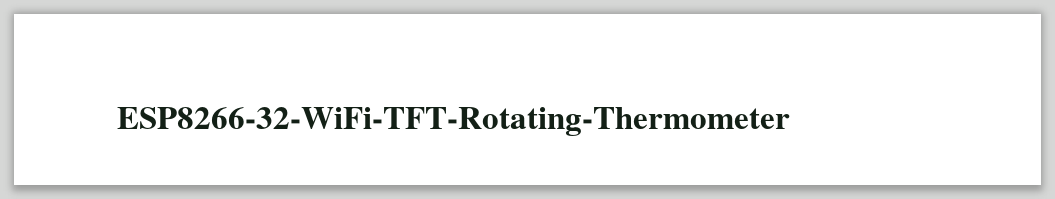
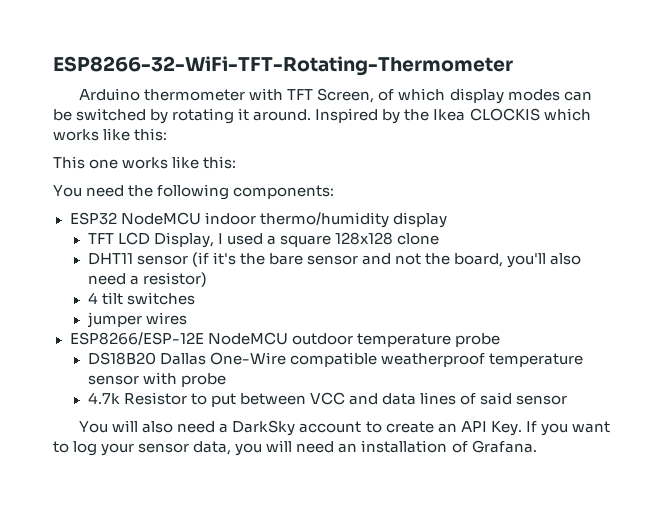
+ Arduino thermometer with TFT Screen, of which display modes can be switched by rotating it around. Inspired by the Ikea CLOCKIS which works like this:
+ This one works like this:
+ You need the following components:
+ ESP32 NodeMCU indoor thermo/humidity display
+ TFT LCD Display, I used a square 128x128 clone
+ DHT11 sensor (if it's the bare sensor and not the board, you'll also need a resistor)
+ 4 tilt switches
+ jumper wires
+ ESP8266/ESP-12E NodeMCU outdoor temperature probe
+ DS18B20 Dallas One-Wire compatible weatherproof temperature sensor with probe
+ 4.7k Resistor to put between VCC and data lines of said sensor
+ You will also need a DarkSky account to create an API Key. If you want to log your sensor data, you will need an installation of Grafana.

